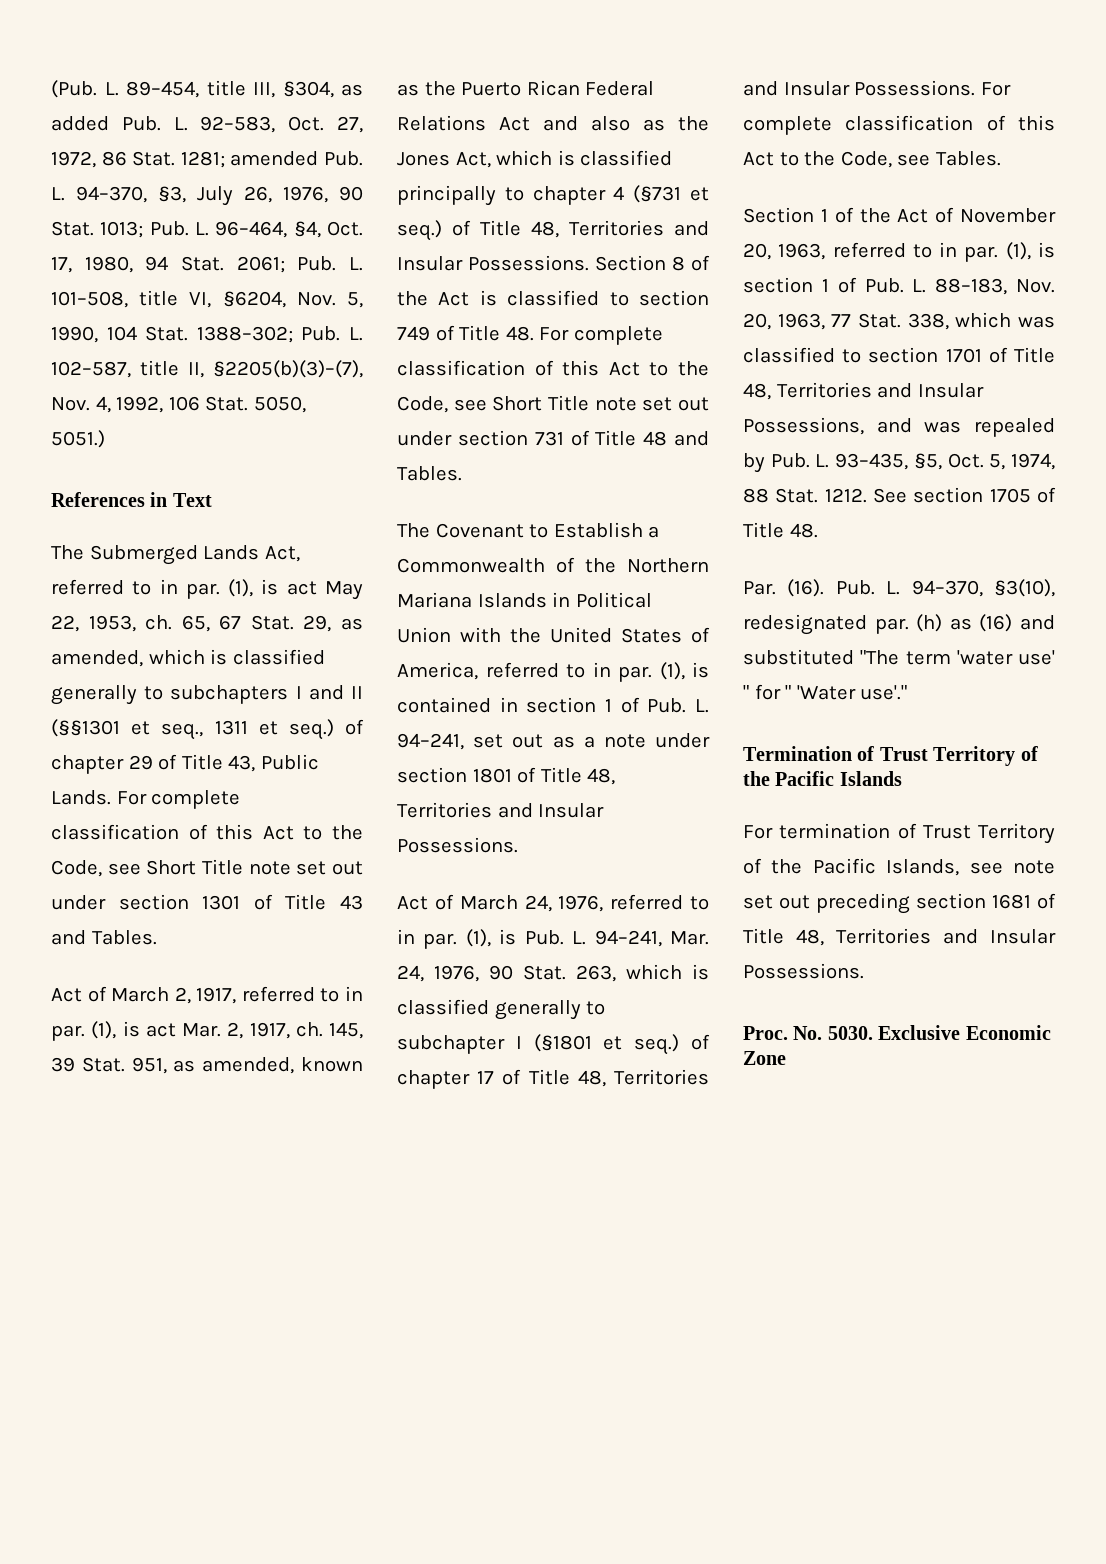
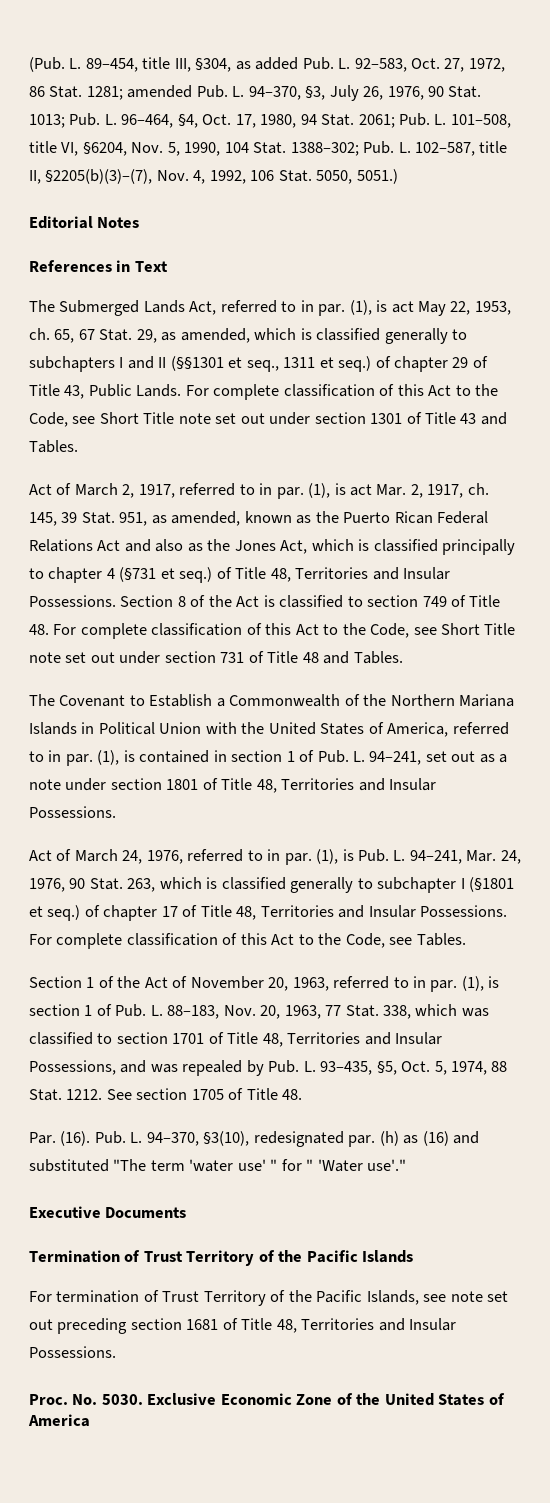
+ Editorial Notes
+ Executive Documents
- Exclusive Economic Zone
+ Exclusive Economic Zone of the United States of America

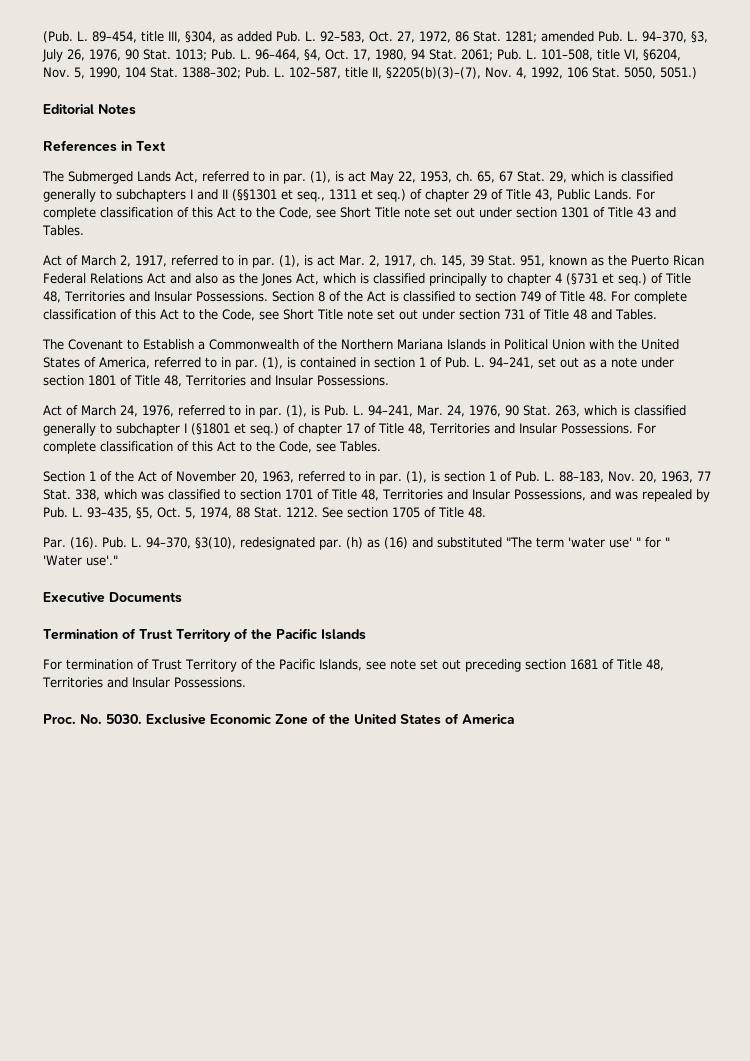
- 29, as amended, which is classified generally to subchapters I and II (§§1301 et seq., 1311 et seq.) of chapter 29 of Title 43, Public Lands.
+ 29, which is classified generally to subchapters I and II (§§1301 et seq., 1311 et seq.) of chapter 29 of Title 43, Public Lands.
- 951, as amended, known as the Puerto Rican Federal Relations Act and also as the Jones Act, which is classified principally to chapter 4 (§731 et seq.) of Title 48, Territories and Insular Possessions.
+ 951, known as the Puerto Rican Federal Relations Act and also as the Jones Act, which is classified principally to chapter 4 (§731 et seq.) of Title 48, Territories and Insular Possessions.

